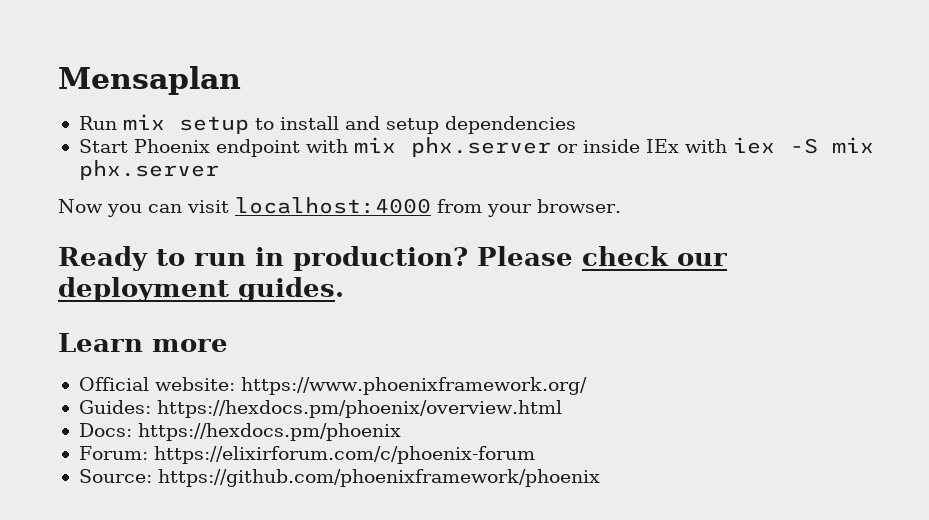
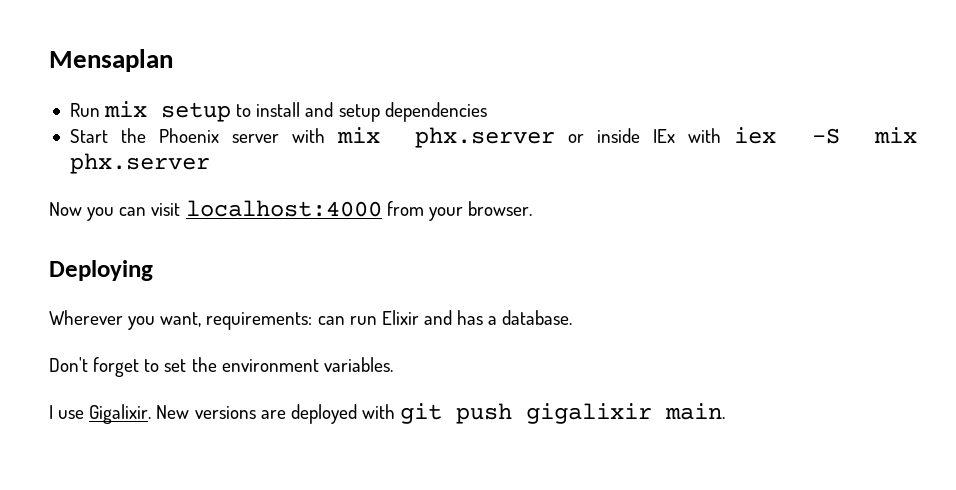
- Start Phoenix endpoint with mix phx.server or inside IEx with iex -S mix phx.server
+ Start the Phoenix server with mix phx.server or inside IEx with iex -S mix phx.server
- Ready to run in production? Please check our deployment guides.
- Learn more
- Official website: https://www.phoenixframework.org/
- Guides: https://hexdocs.pm/phoenix/overview.html
- Docs: https://hexdocs.pm/phoenix
- Forum: https://elixirforum.com/c/phoenix-forum
- Source: https://github.com/phoenixframework/phoenix
+ Deploying
+ Wherever you want, requirements: can run Elixir and has a database.
+ Don't forget to set the environment variables.
+ I use Gigalixir. New versions are deployed with git push gigalixir main.

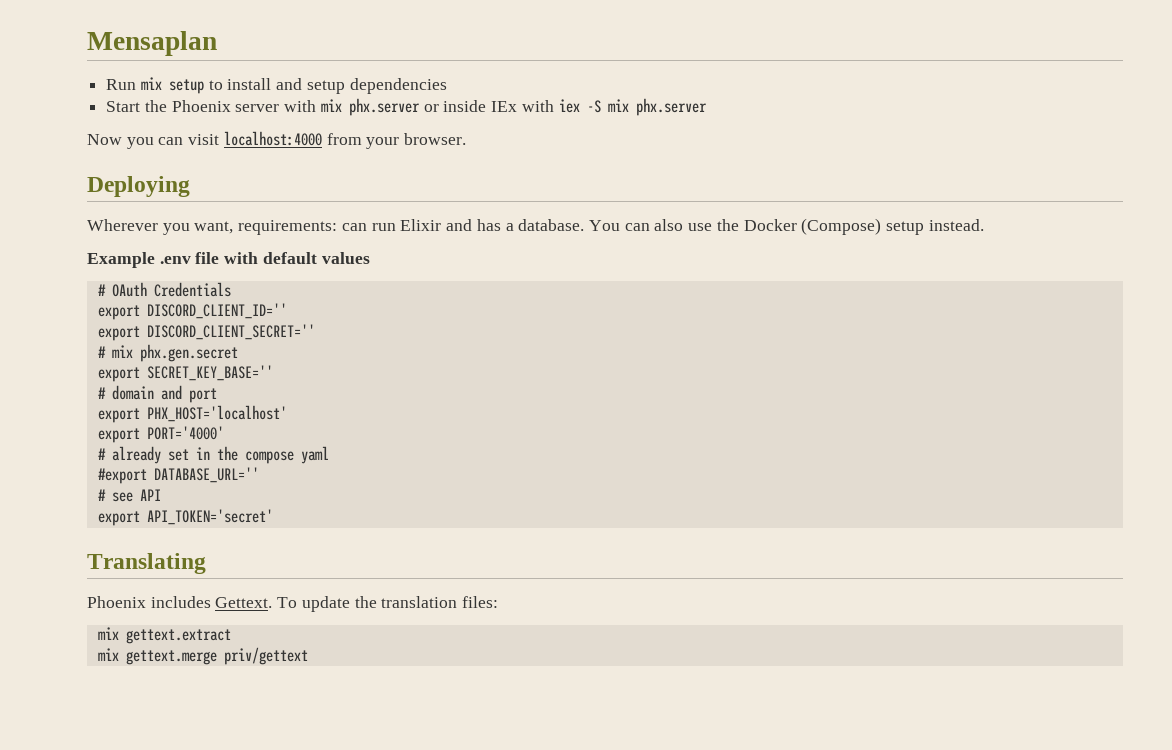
- Wherever you want, requirements: can run Elixir and has a database.
- Don't forget to set the environment variables.
- I use Gigalixir. New versions are deployed with git push gigalixir main.
+ Wherever you want, requirements: can run Elixir and has a database. You can also use the Docker (Compose) setup instead.
+ Example .env file with default values
+ # OAuth Credentials
+ export DISCORD_CLIENT_ID=''
+ export DISCORD_CLIENT_SECRET=''
+ # mix phx.gen.secret
+ export SECRET_KEY_BASE=''
+ # domain and port
+ export PHX_HOST='localhost'
+ export PORT='4000'
+ # already set in the compose yaml
+ #export DATABASE_URL=''
+ # see API
+ export API_TOKEN='secret'
+ Translating
+ Phoenix includes Gettext. To update the translation files:
+ mix gettext.extract
+ mix gettext.merge priv/gettext

